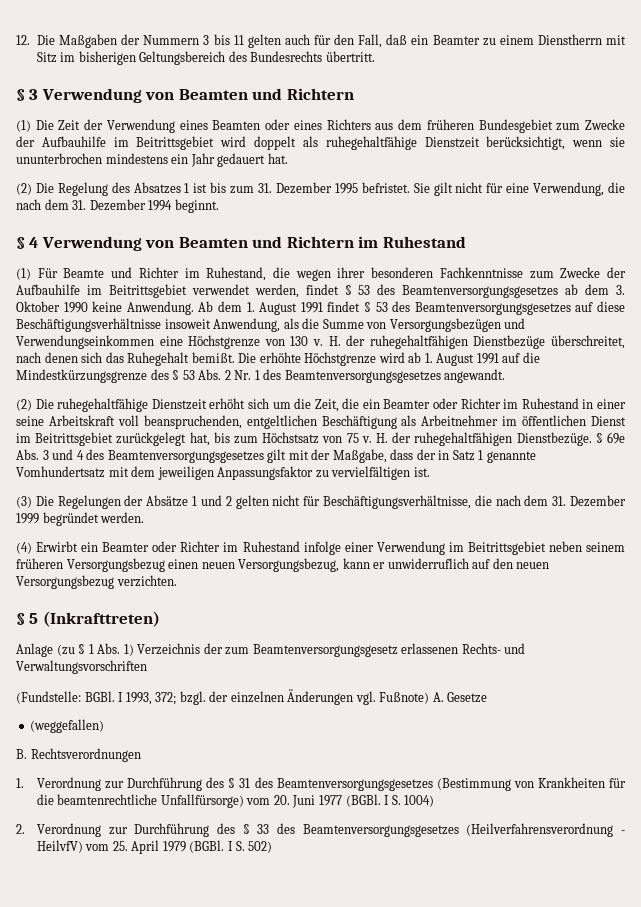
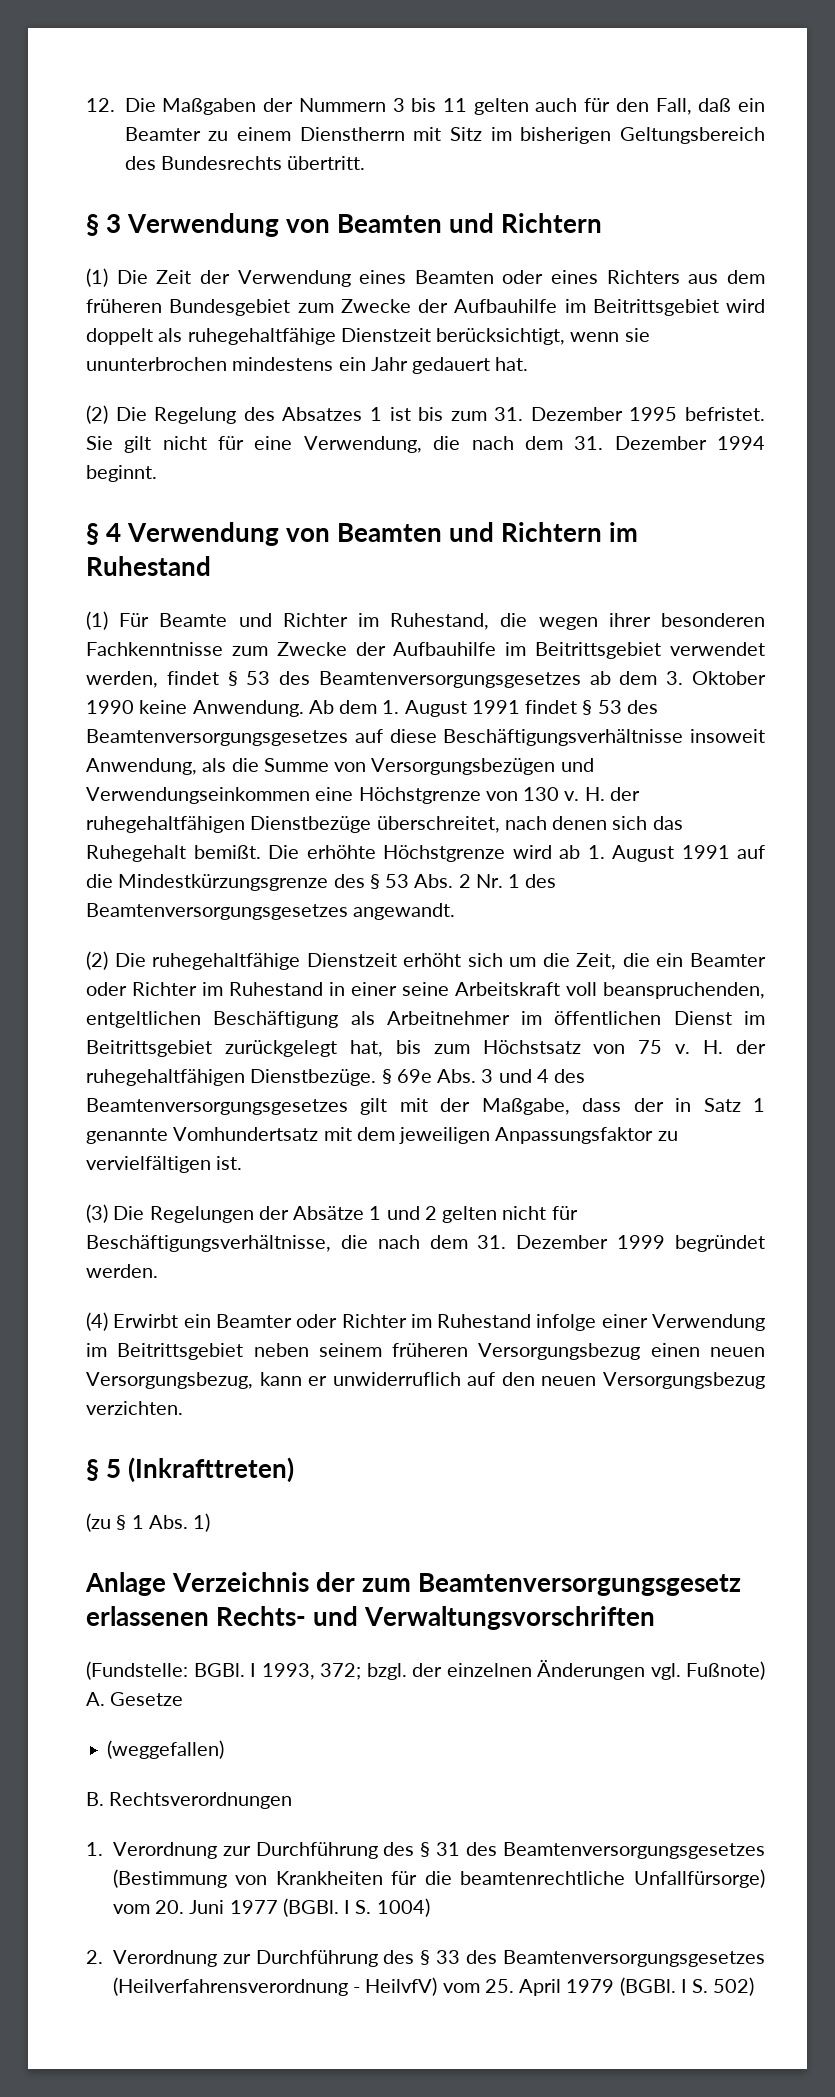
- Anlage (zu § 1 Abs. 1) Verzeichnis der zum Beamtenversorgungsgesetz erlassenen Rechts- und Verwaltungsvorschriften
+ (zu § 1 Abs. 1)
+ Anlage Verzeichnis der zum Beamtenversorgungsgesetz erlassenen Rechts- und Verwaltungsvorschriften

